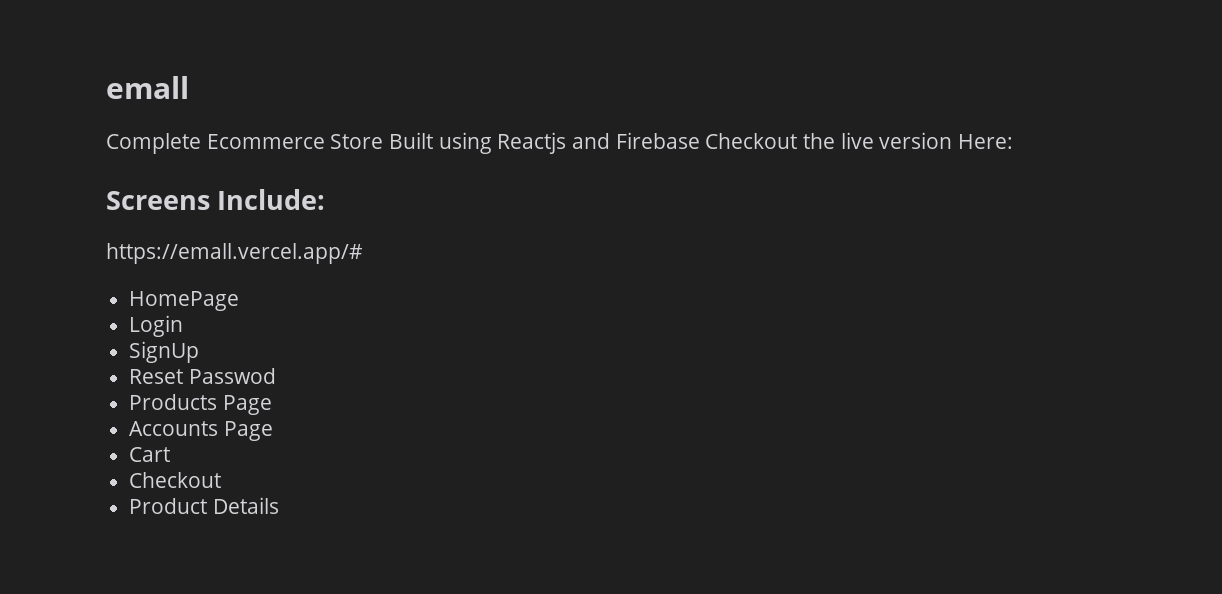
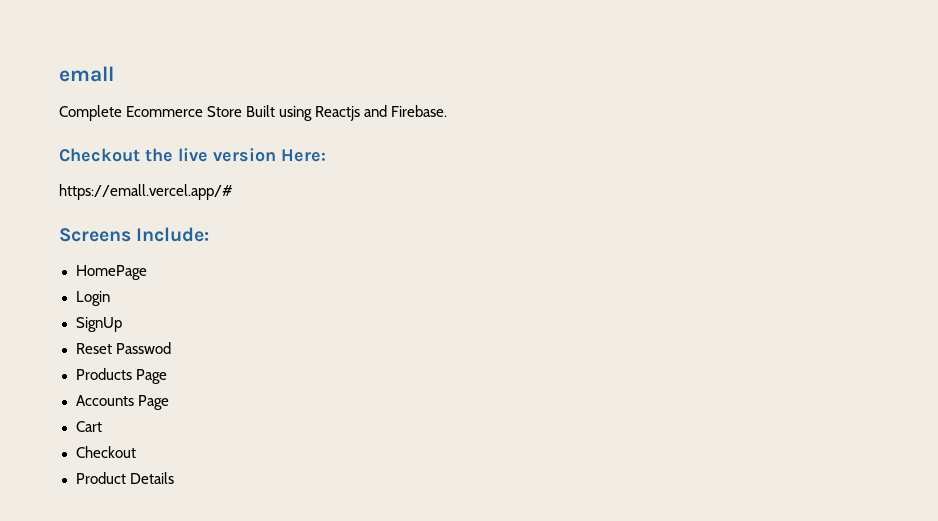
- Complete Ecommerce Store Built using Reactjs and Firebase Checkout the live version Here:
+ Complete Ecommerce Store Built using Reactjs and Firebase.
+ Checkout the live version Here:
+ https://emall.vercel.app/#
- https://emall.vercel.app/#

